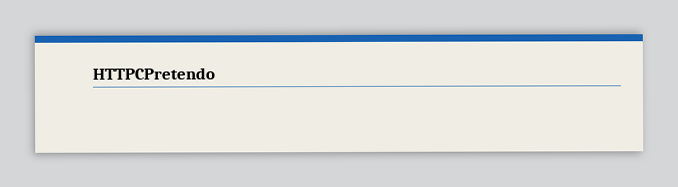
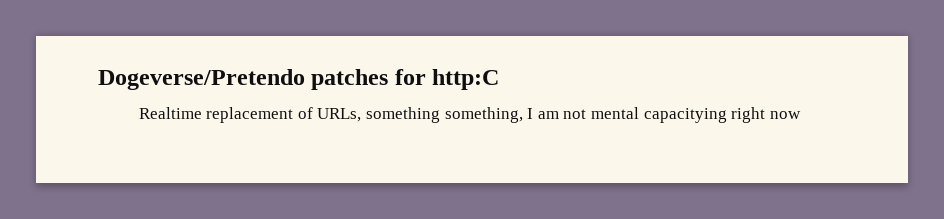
- HTTPCPretendo
+ Dogeverse/Pretendo patches for http:C
+ Realtime replacement of URLs, something something, I am not mental capacitying right now

